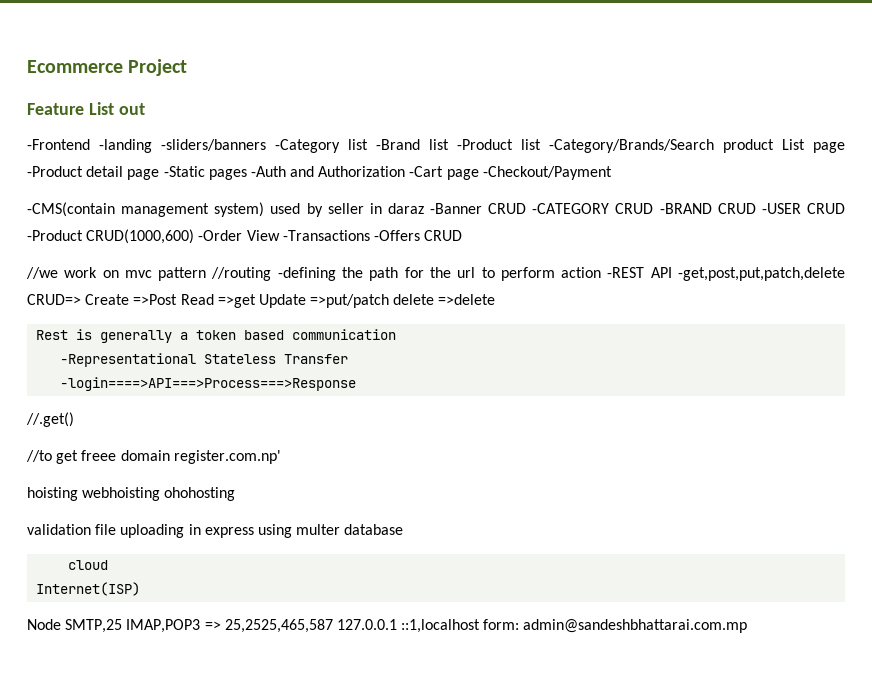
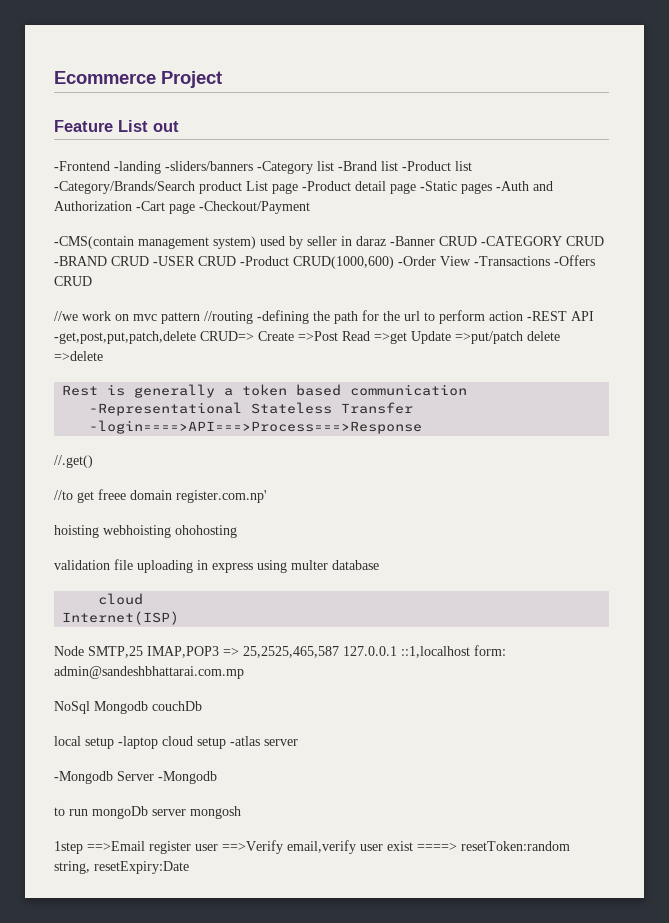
+ NoSql Mongodb couchDb
+ local setup -laptop cloud setup -atlas server
+ -Mongodb Server -Mongodb
+ to run mongoDb server mongosh
+ 1step ==>Email register user ==>Verify email,verify user exist ====> resetToken:random string, resetExpiry:Date

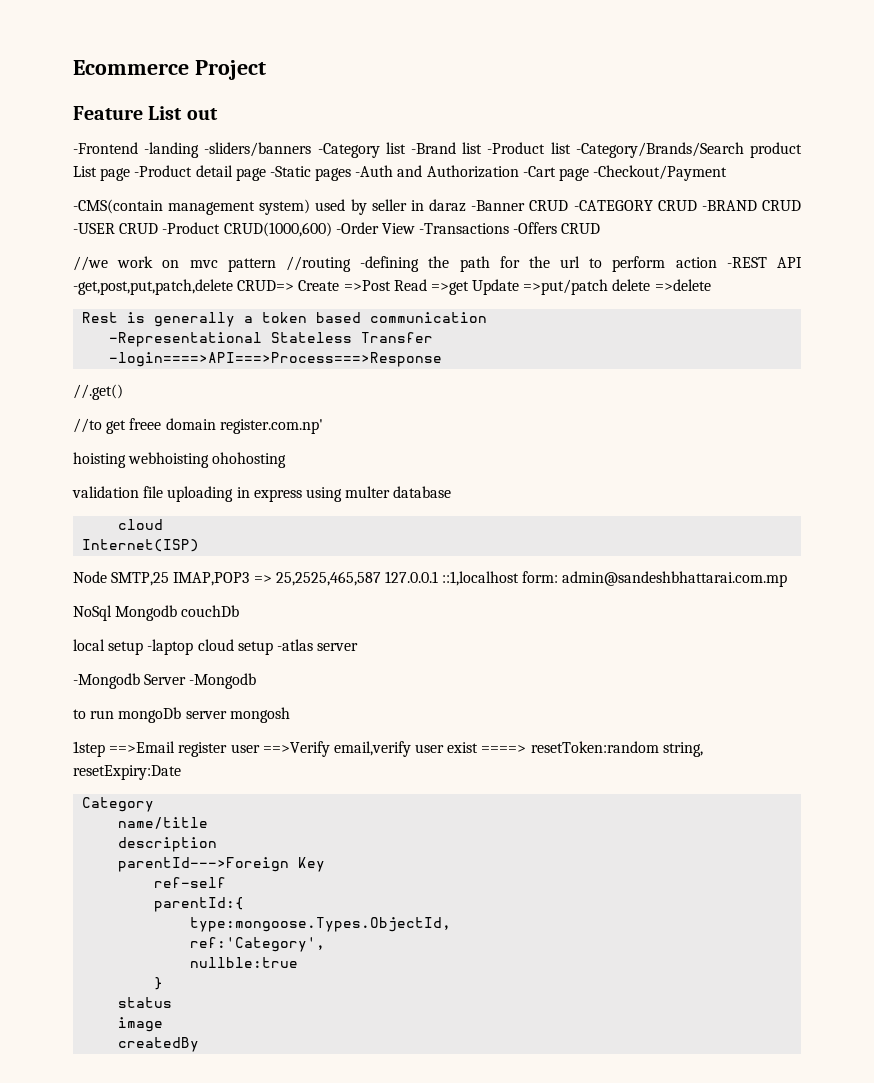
+ Category
+ name/title
+ description
+ parentId--->Foreign Key
+ ref-self
+ parentId:{
+ type:mongoose.Types.ObjectId,
+ ref:'Category',
+ nullble:true
+ }
+ status
+ image
+ createdBy

